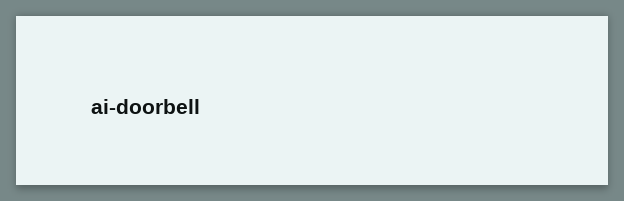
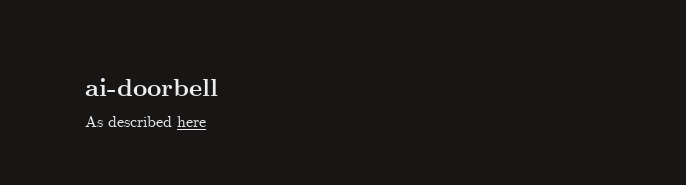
+ As described here

